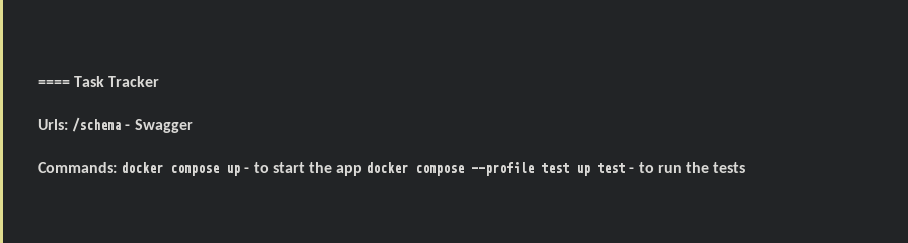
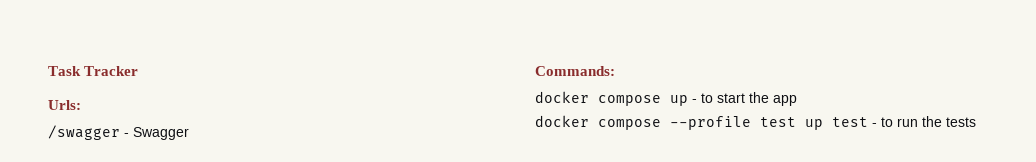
- ==== Task Tracker
+ Task Tracker
- Urls: /schema - Swagger
+ Urls:
+ /swagger - Swagger
- Commands: docker compose up - to start the app docker compose --profile test up test - to run the tests
+ Commands:
+ docker compose up - to start the app
+ docker compose --profile test up test - to run the tests

